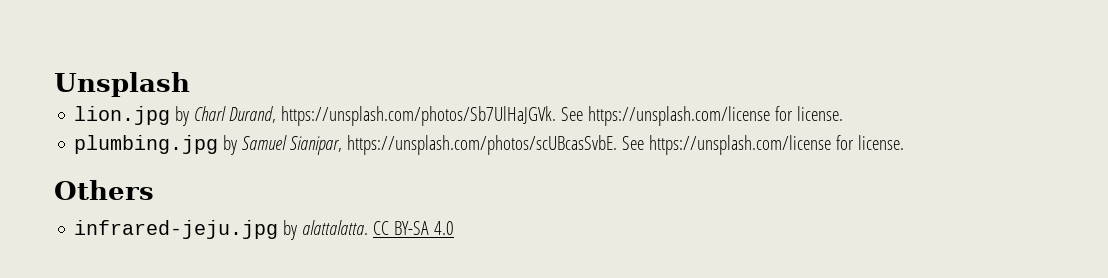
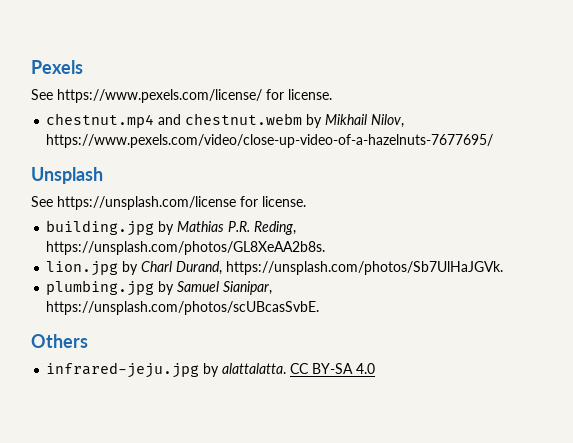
+ Pexels
+ See https://www.pexels.com/license/ for license.
+ chestnut.mp4 and chestnut.webm by Mikhail Nilov, https://www.pexels.com/video/close-up-video-of-a-hazelnuts-7677695/
  Unsplash
+ See https://unsplash.com/license for license.
+ building.jpg by Mathias P.R. Reding, https://unsplash.com/photos/GL8XeAA2b8s.
- lion.jpg by Charl Durand, https://unsplash.com/photos/Sb7UlHaJGVk. See https://unsplash.com/license for license.
+ lion.jpg by Charl Durand, https://unsplash.com/photos/Sb7UlHaJGVk.
- plumbing.jpg by Samuel Sianipar, https://unsplash.com/photos/scUBcasSvbE. See https://unsplash.com/license for license.
+ plumbing.jpg by Samuel Sianipar, https://unsplash.com/photos/scUBcasSvbE.

